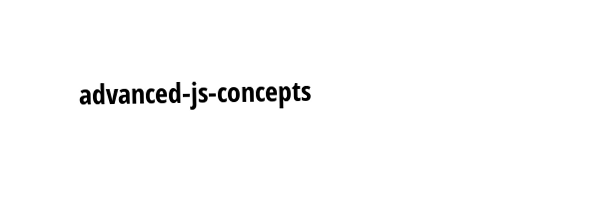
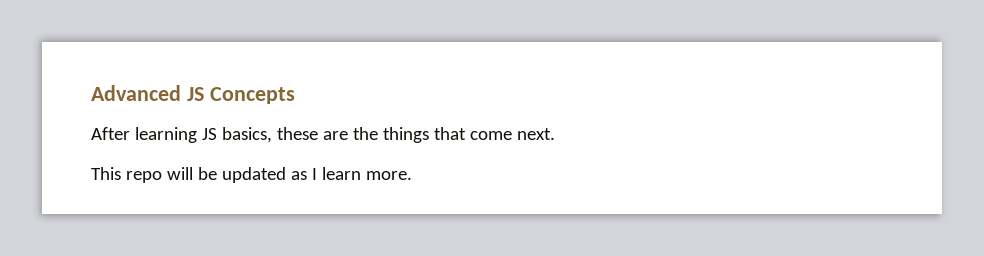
- advanced-js-concepts
+ Advanced JS Concepts
+ After learning JS basics, these are the things that come next.
+ This repo will be updated as I learn more.

